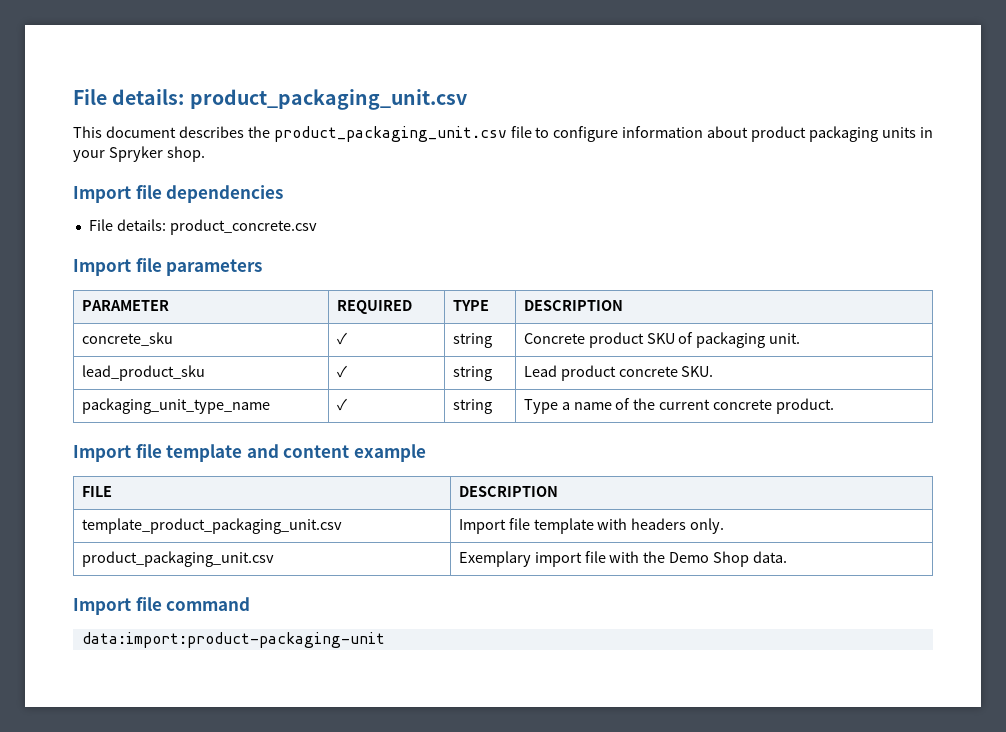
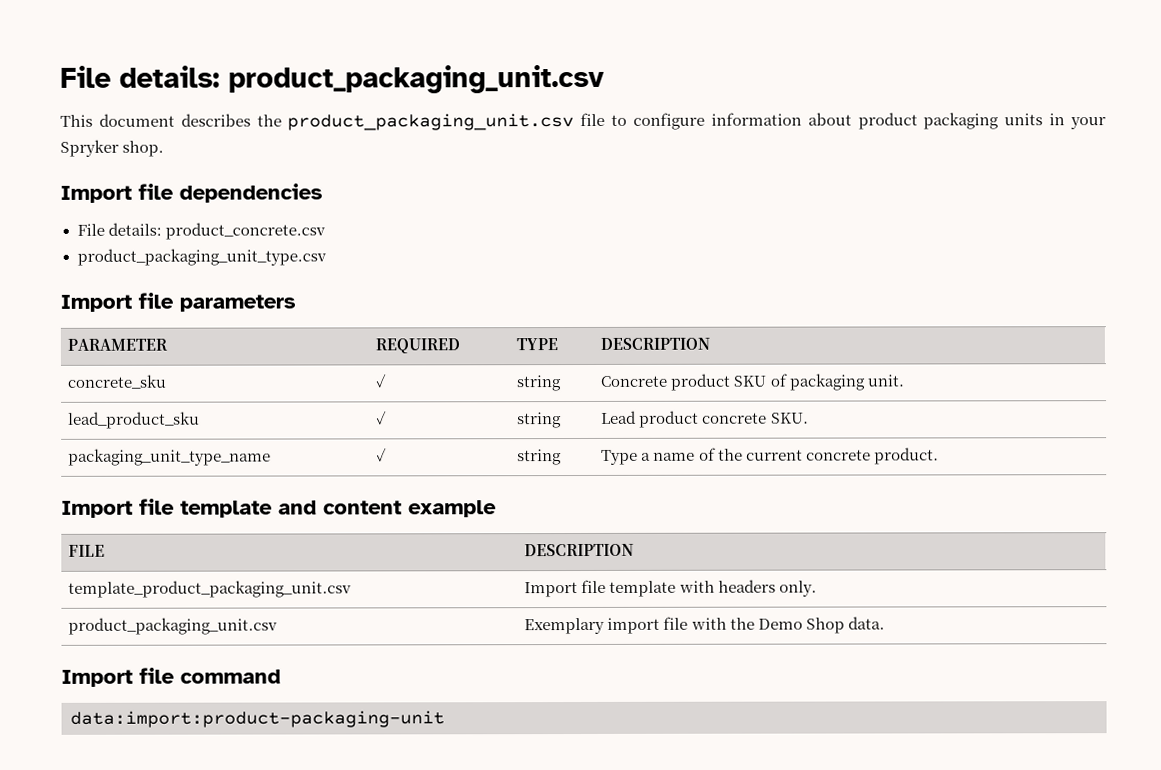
+ product_packaging_unit_type.csv

